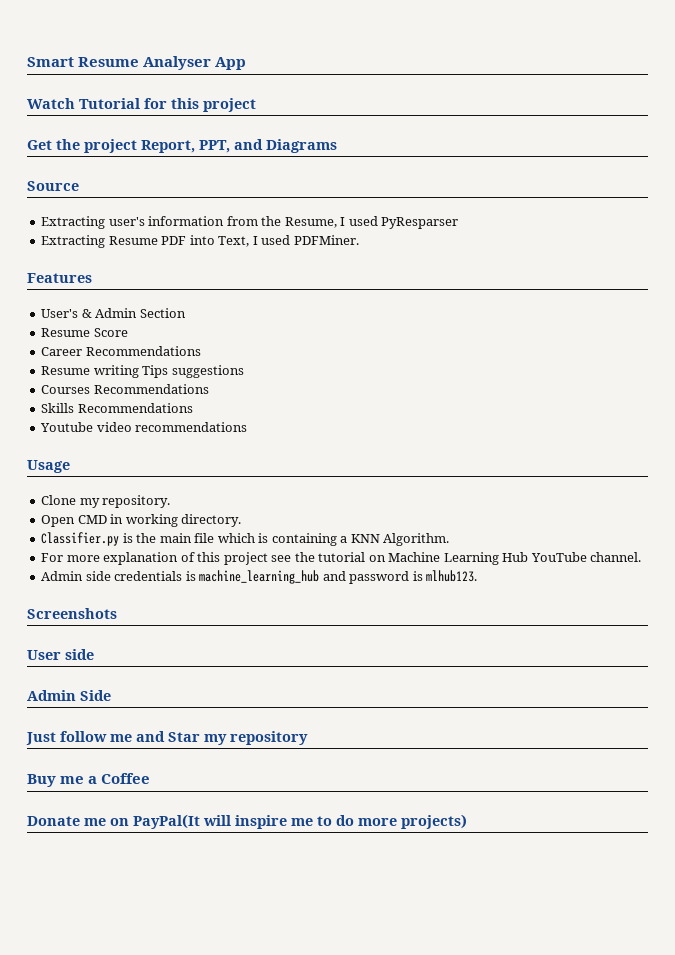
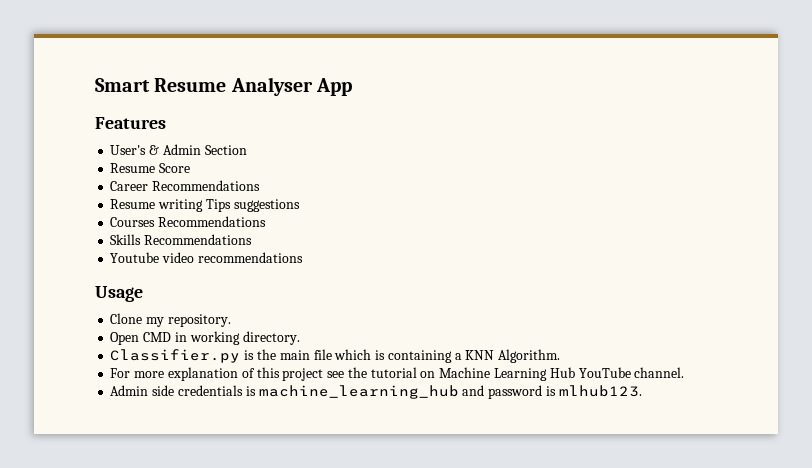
- Watch Tutorial for this project
- Get the project Report, PPT, and Diagrams
- Source
- Extracting user's information from the Resume, I used PyResparser
- Extracting Resume PDF into Text, I used PDFMiner.
- Screenshots
- User side
- Admin Side
- Just follow me and Star my repository
- Buy me a Coffee
- Donate me on PayPal(It will inspire me to do more projects)

